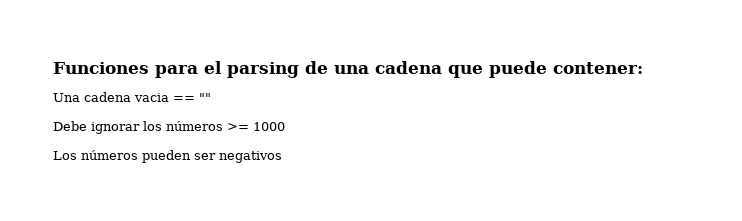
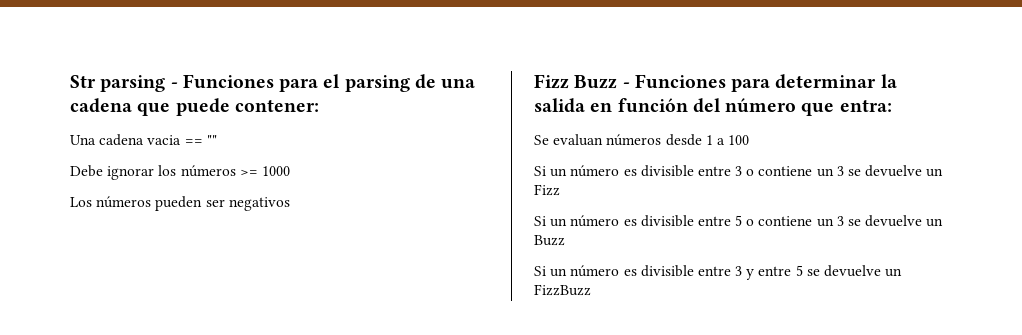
- Funciones para el parsing de una cadena que puede contener:
+ Str parsing - Funciones para el parsing de una cadena que puede contener:
+ Fizz Buzz - Funciones para determinar la salida en función del número que entra:
+ Se evaluan números desde 1 a 100
+ Si un número es divisible entre 3 o contiene un 3 se devuelve un Fizz
+ Si un número es divisible entre 5 o contiene un 3 se devuelve un Buzz
+ Si un número es divisible entre 3 y entre 5 se devuelve un FizzBuzz

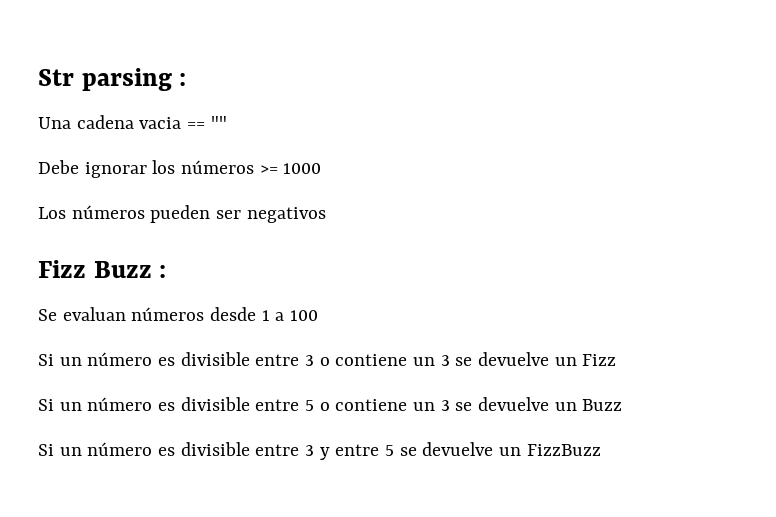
- Str parsing - Funciones para el parsing de una cadena que puede contener:
+ Str parsing :
- Fizz Buzz - Funciones para determinar la salida en función del número que entra:
+ Fizz Buzz :

